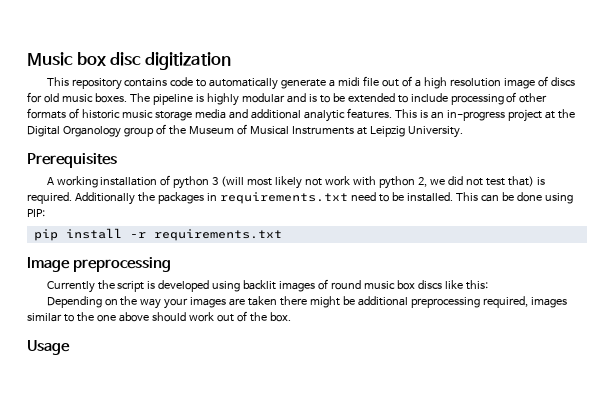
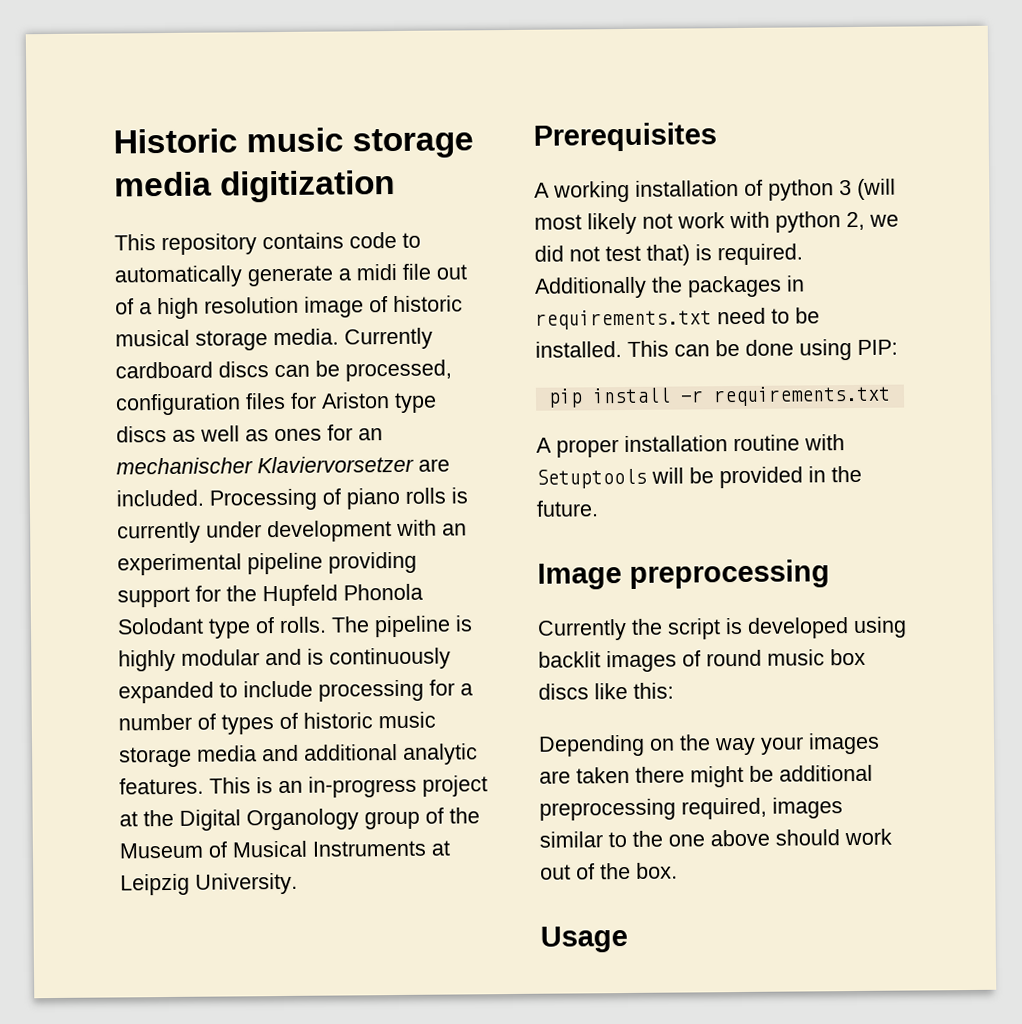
- Music box disc digitization
+ Historic music storage media digitization
- This repository contains code to automatically generate a midi file out of a high resolution image of discs for old music boxes.
+ This repository contains code to automatically generate a midi file out of a high resolution image of historic musical storage media. Currently cardboard discs can be processed, configuration files for Ariston type discs as well as ones for an mechanischer Klaviervorsetzer are included. Processing of piano rolls is currently under development with an experimental pipeline providing support for the Hupfeld Phonola Solodant type of rolls.
- The pipeline is highly modular and is to be extended to include processing of other formats of historic music storage media and additional analytic features.
+ The pipeline is highly modular and is continuously expanded to include processing for a number of types of historic music storage media and additional analytic features.
+ A proper installation routine with Setuptools will be provided in the future.

